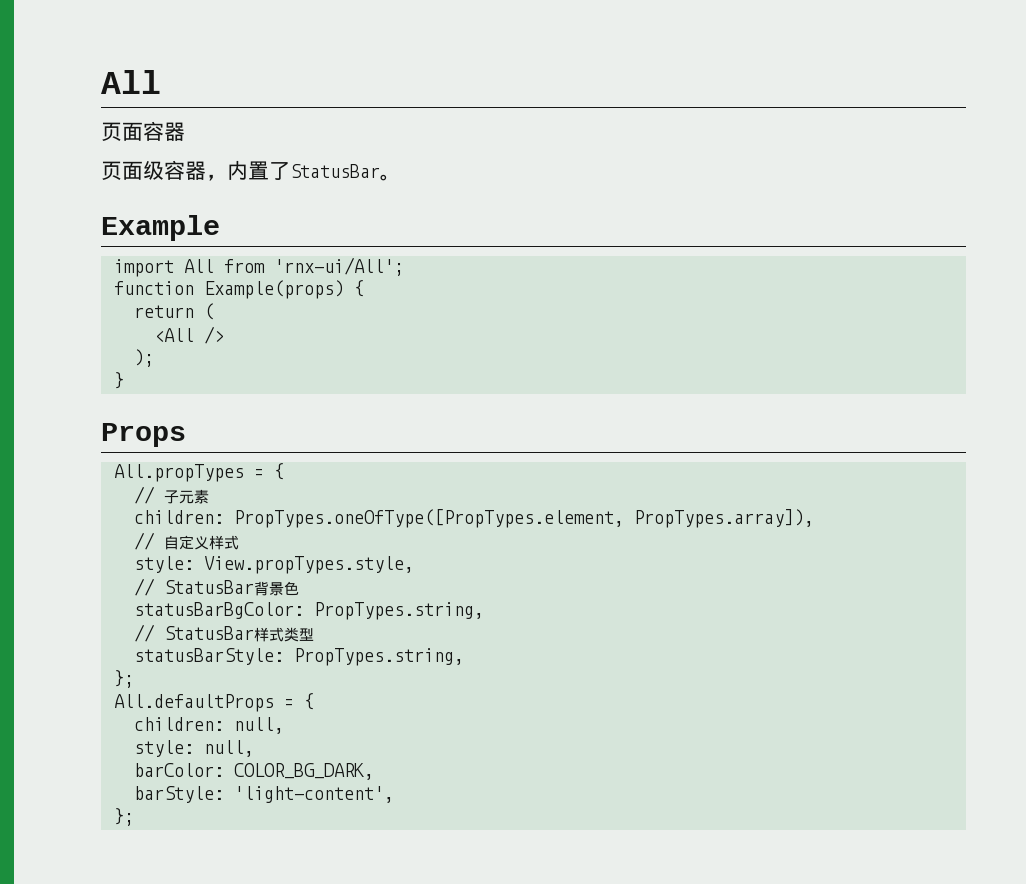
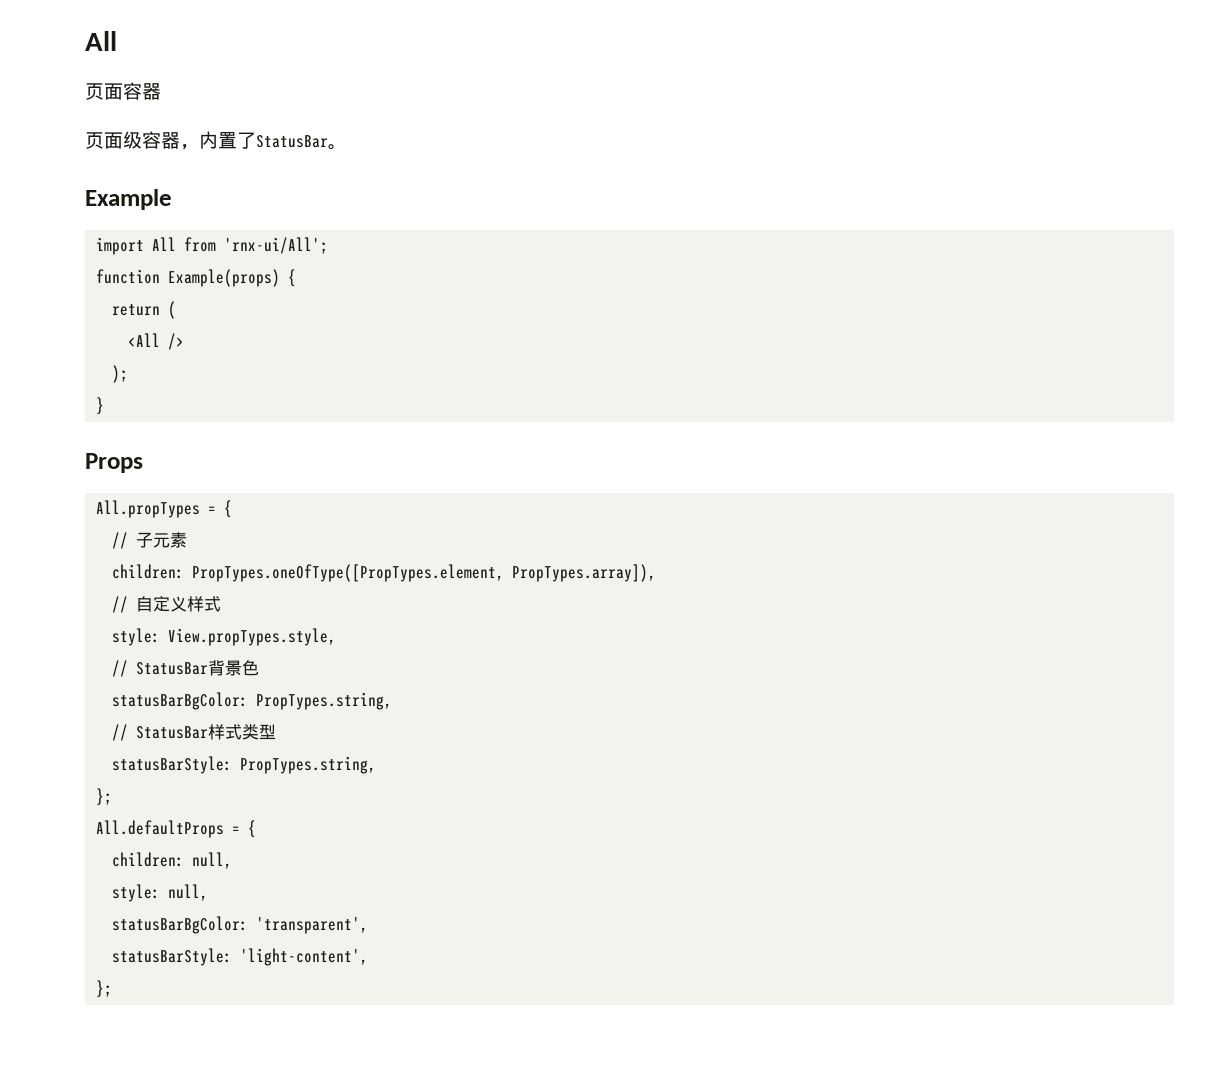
- barColor: COLOR_BG_DARK,
- barStyle: 'light-content',
+ statusBarBgColor: 'transparent',
+ statusBarStyle: 'light-content',

